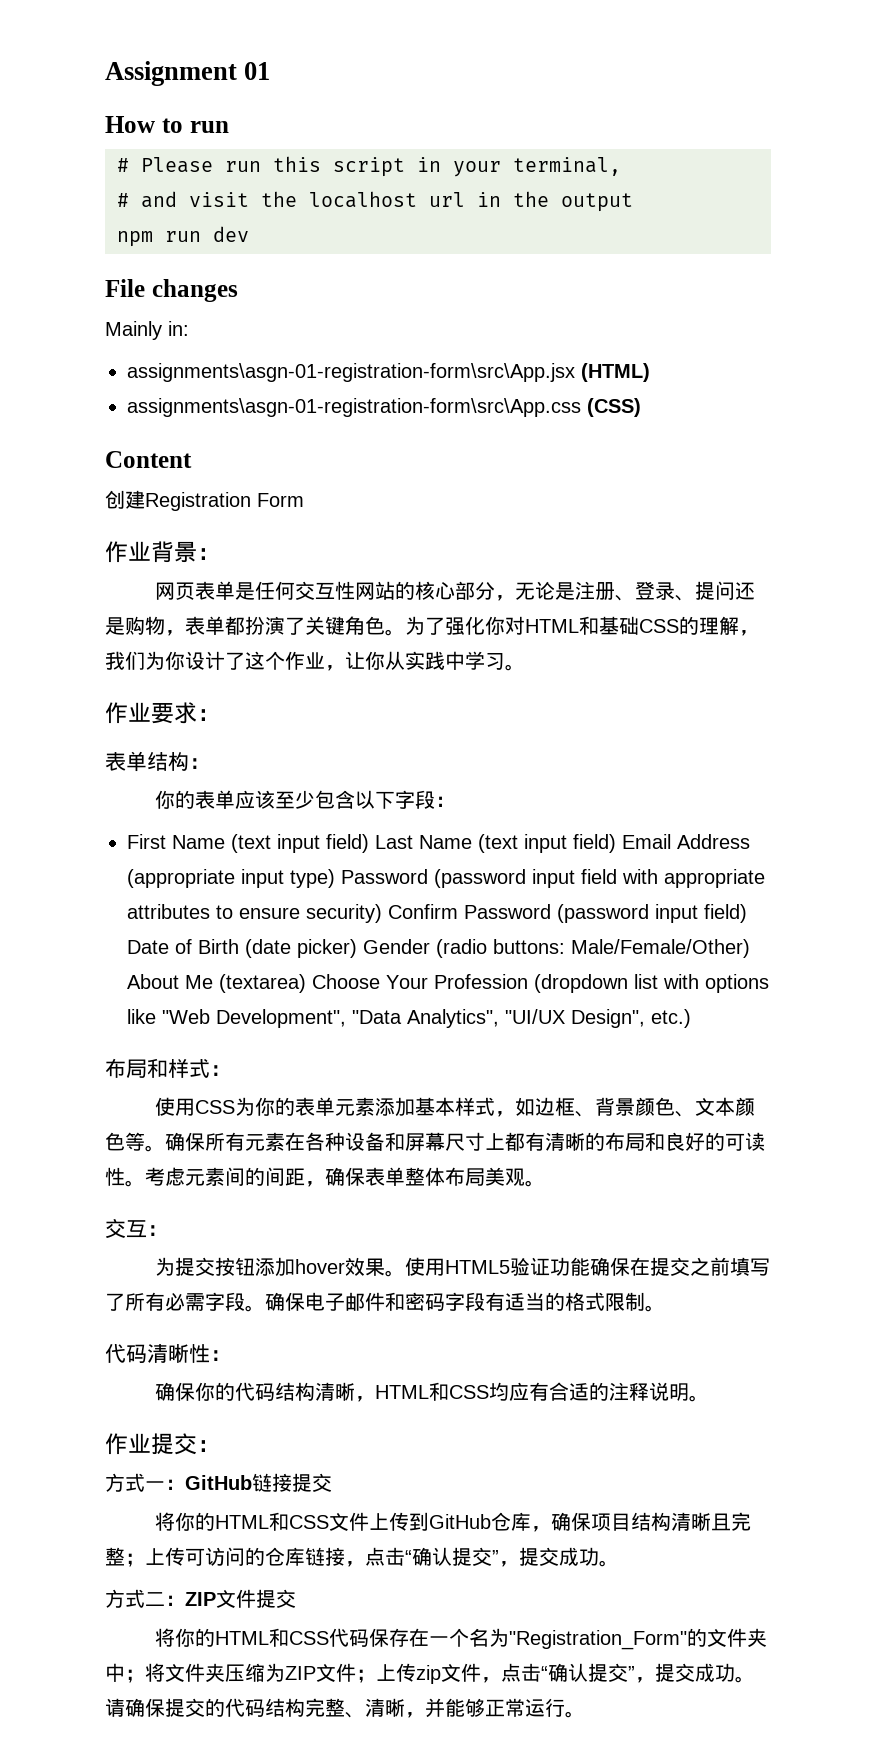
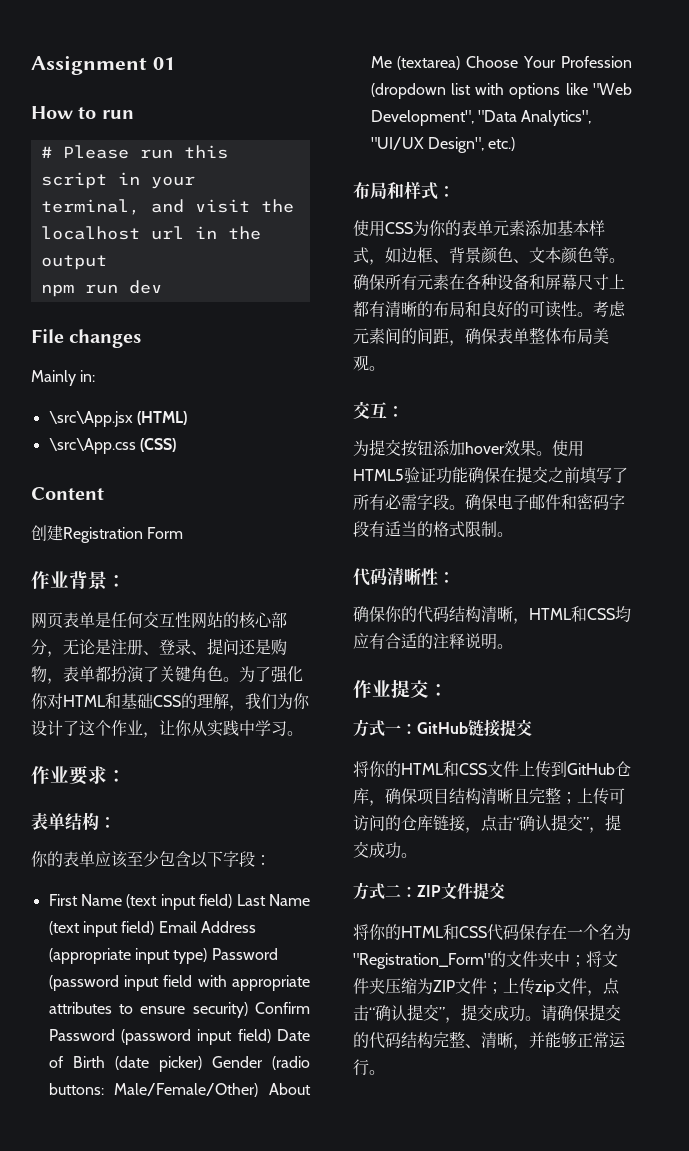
- # Please run this script in your terminal,
- # and visit the localhost url in the output
+ # Please run this script in your terminal, and visit the localhost url in the output
- assignments\asgn-01-registration-form\src\App.jsx (HTML)
+ \src\App.jsx (HTML)
- assignments\asgn-01-registration-form\src\App.css (CSS)
+ \src\App.css (CSS)

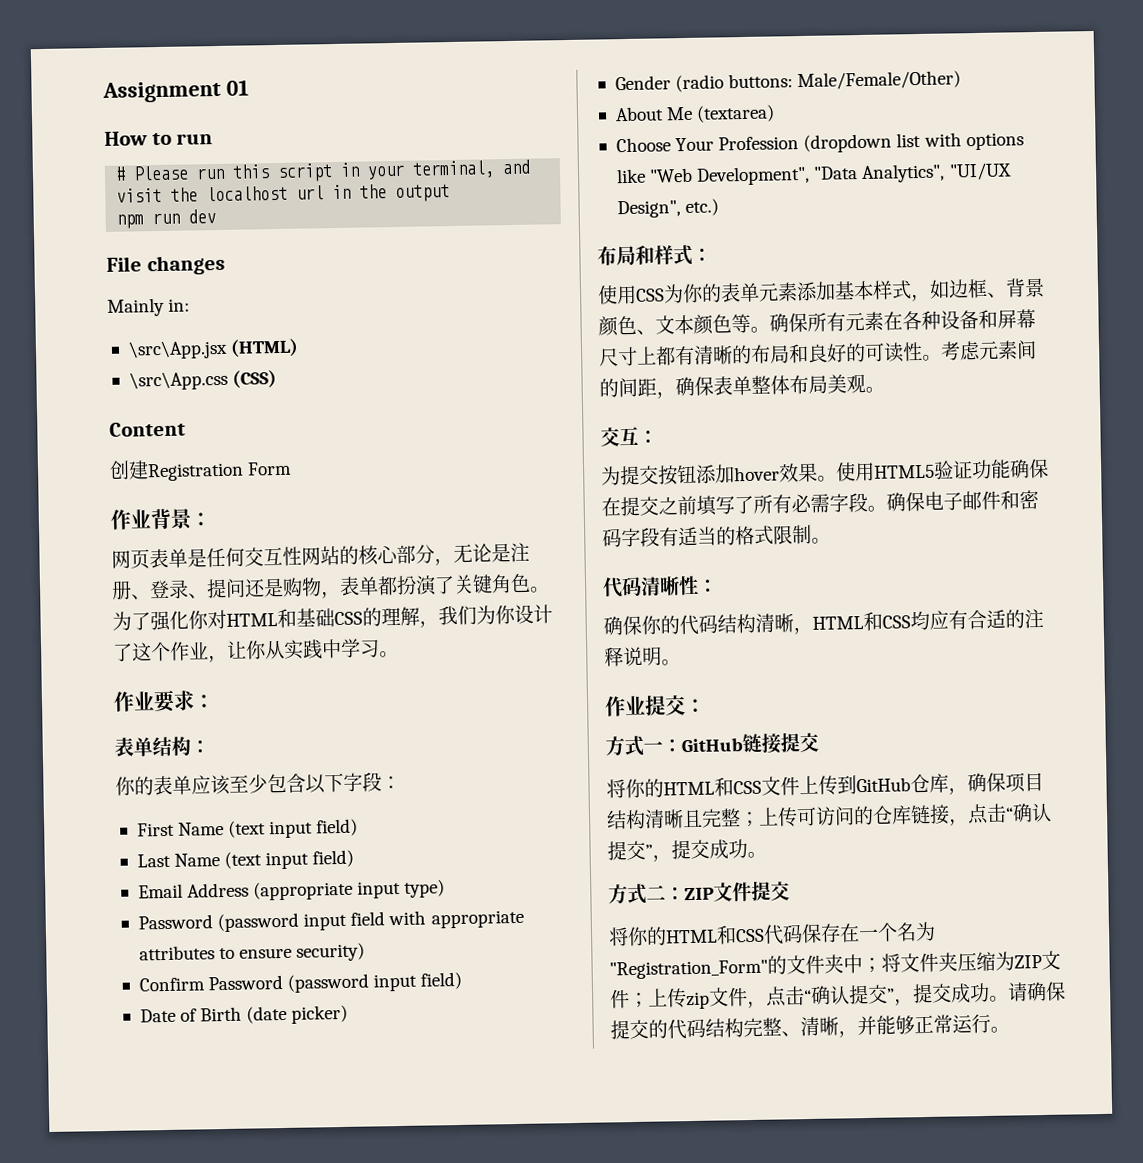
- First Name (text input field) Last Name (text input field) Email Address (appropriate input type) Password (password input field with appropriate attributes to ensure security) Confirm Password (password input field) Date of Birth (date picker) Gender (radio buttons: Male/Female/Other) About Me (textarea) Choose Your Profession (dropdown list with options like "Web Development", "Data Analytics", "UI/UX Design", etc.)
+ First Name (text input field)
+ Last Name (text input field)
+ Email Address (appropriate input type)
+ Password (password input field with appropriate attributes to ensure security)
+ Confirm Password (password input field)
+ Date of Birth (date picker)
+ Gender (radio buttons: Male/Female/Other)
+ About Me (textarea)
+ Choose Your Profession (dropdown list with options like "Web Development", "Data Analytics", "UI/UX Design", etc.)

